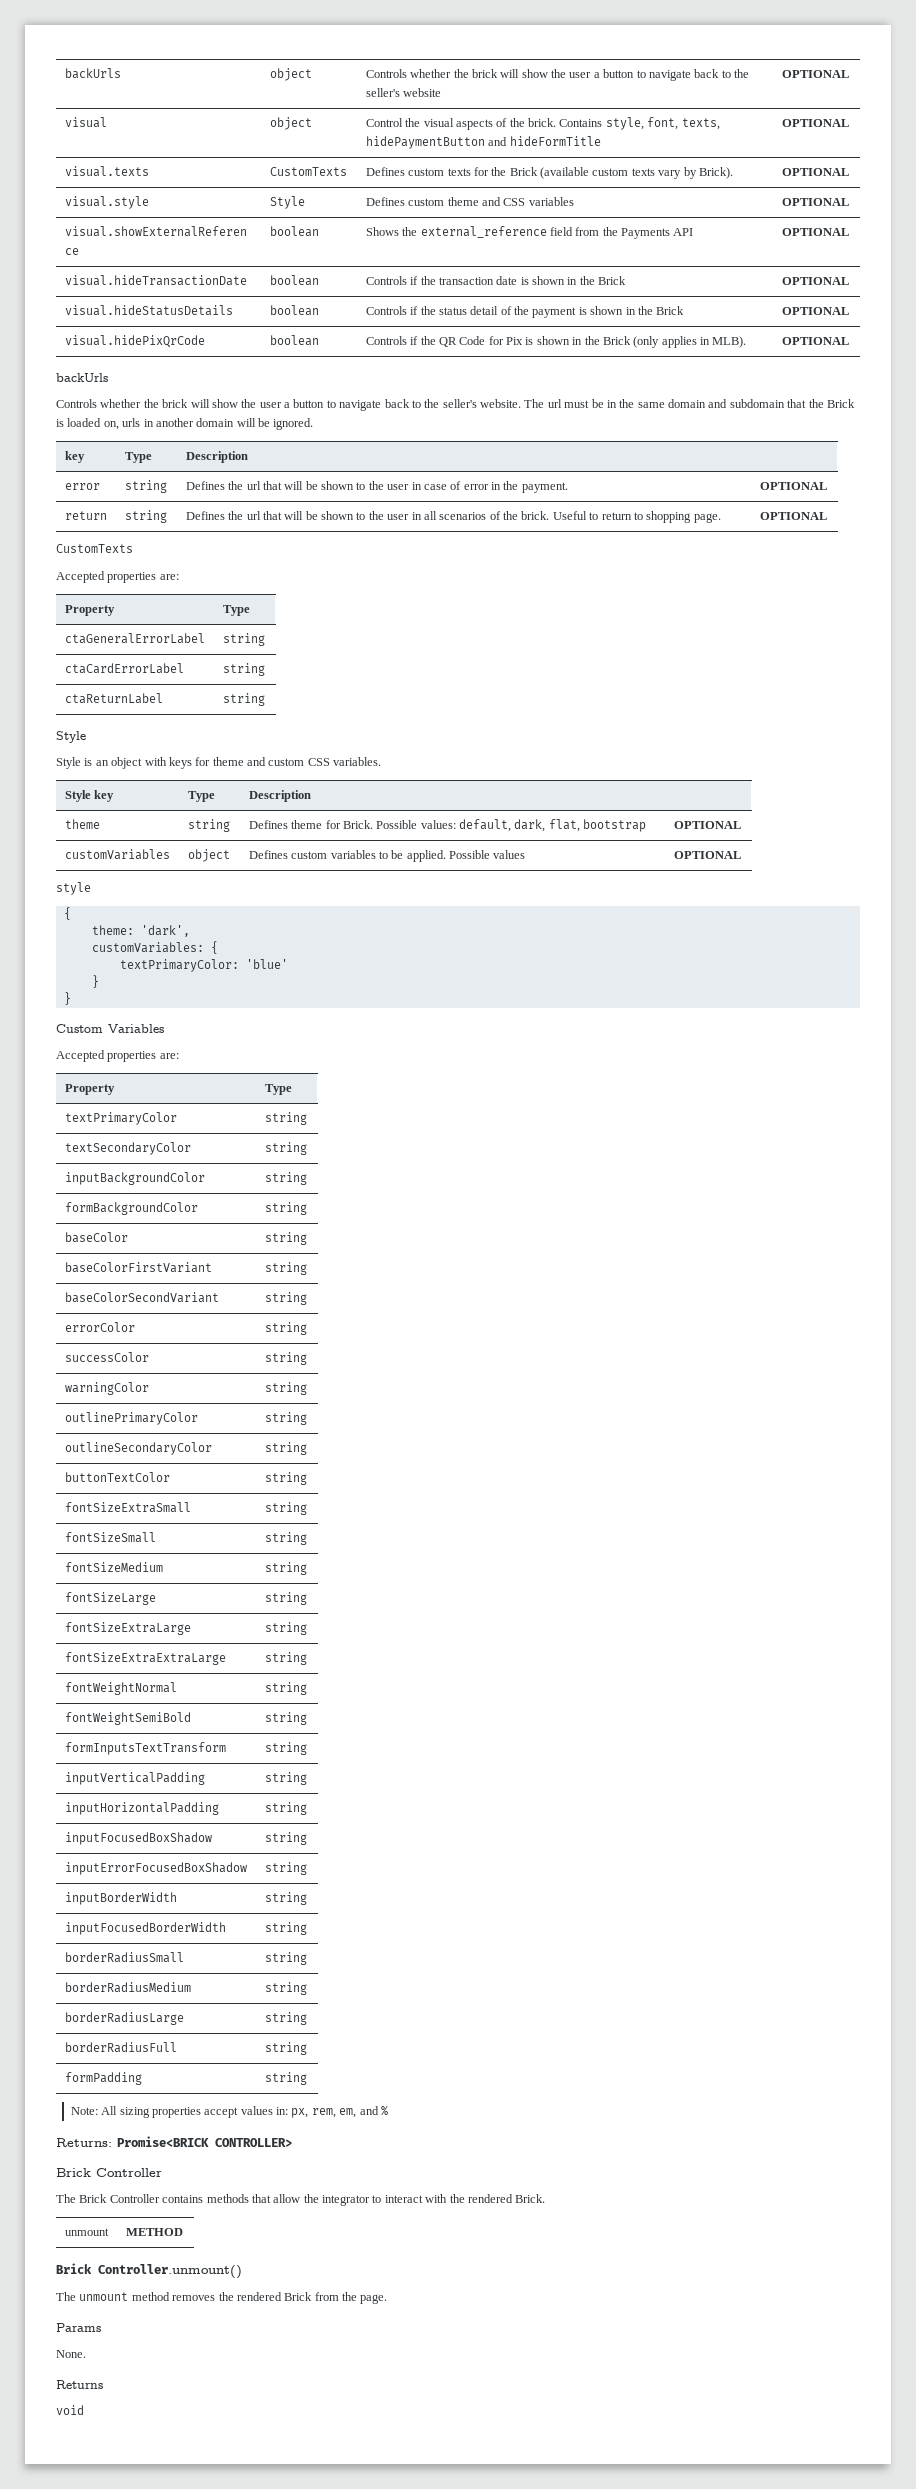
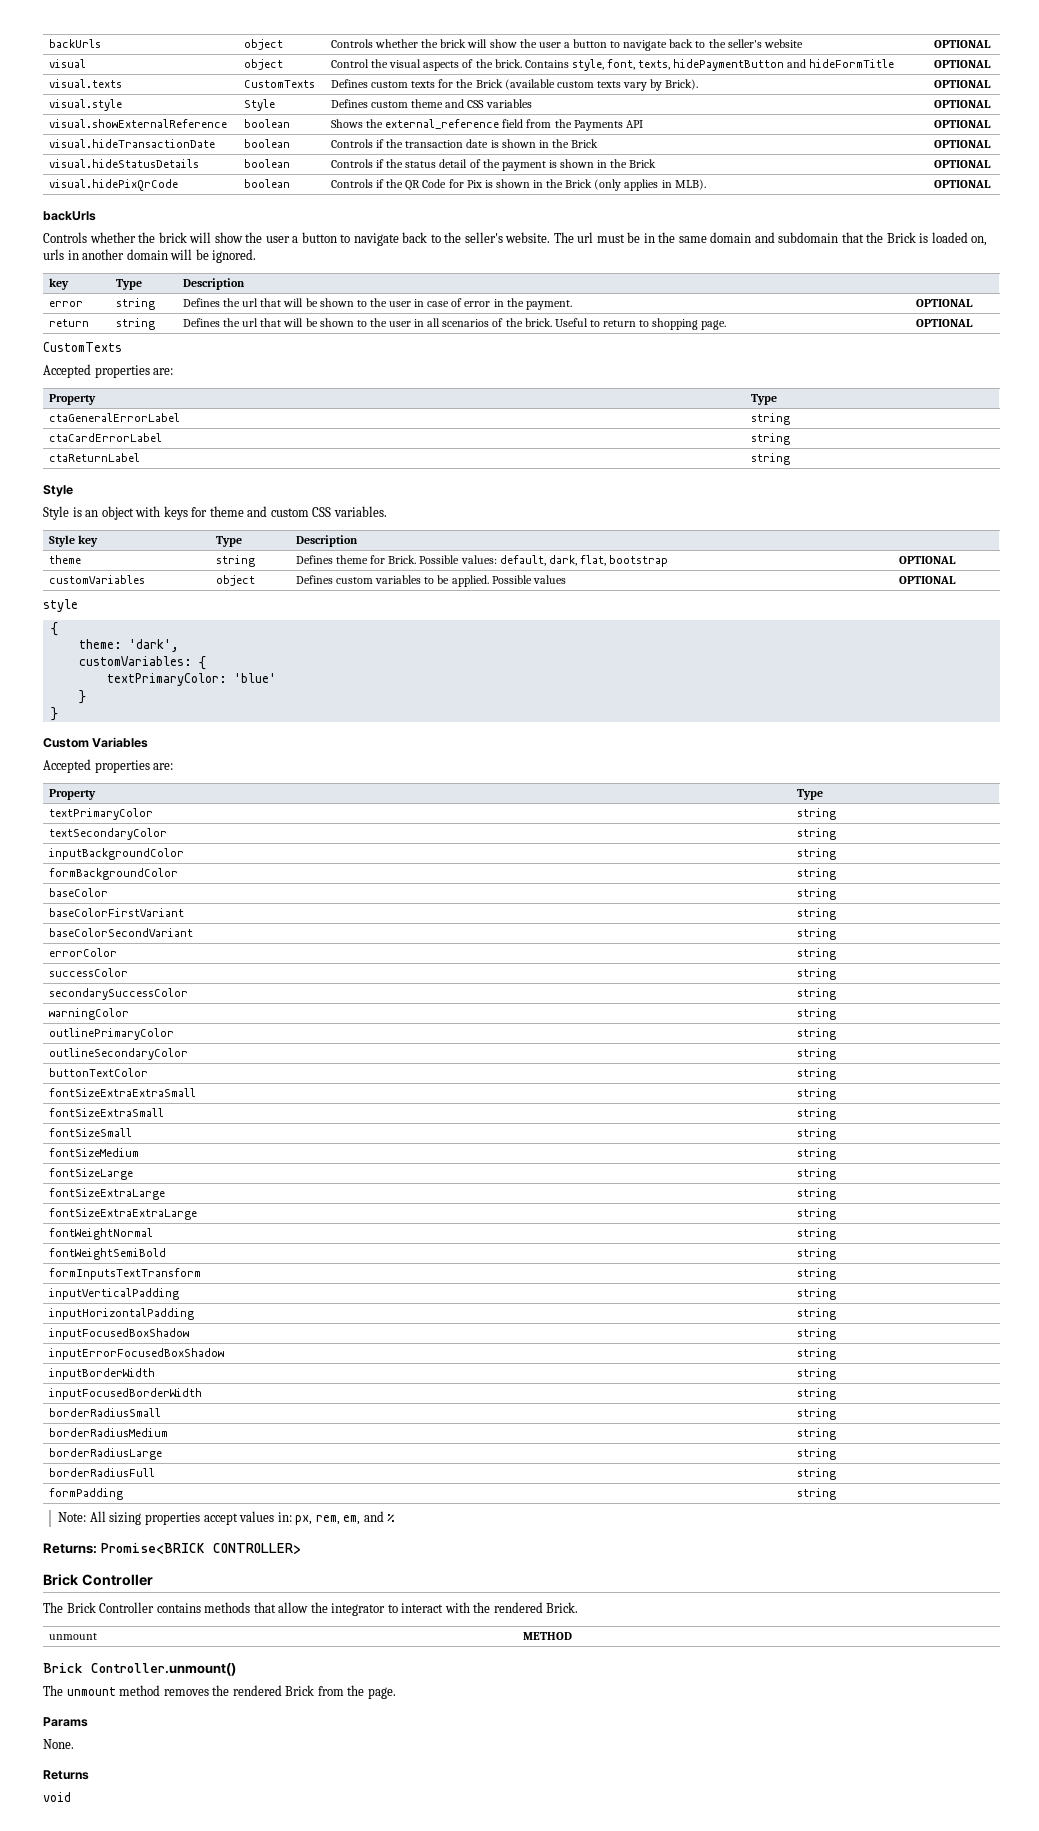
+ secondarySuccessColor | string
+ fontSizeExtraExtraSmall | string

